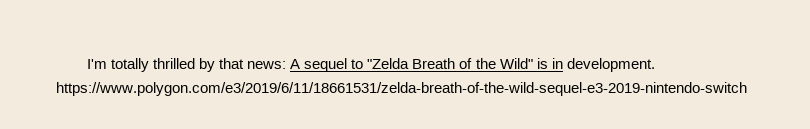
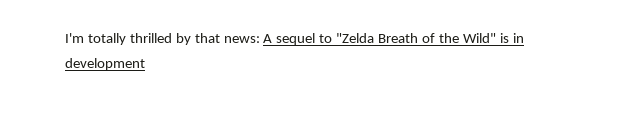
- I'm totally thrilled by that news: A sequel to "Zelda Breath of the Wild" is in development. https://www.polygon.com/e3/2019/6/11/18661531/zelda-breath-of-the-wild-sequel-e3-2019-nintendo-switch
+ I'm totally thrilled by that news: A sequel to "Zelda Breath of the Wild" is in development

